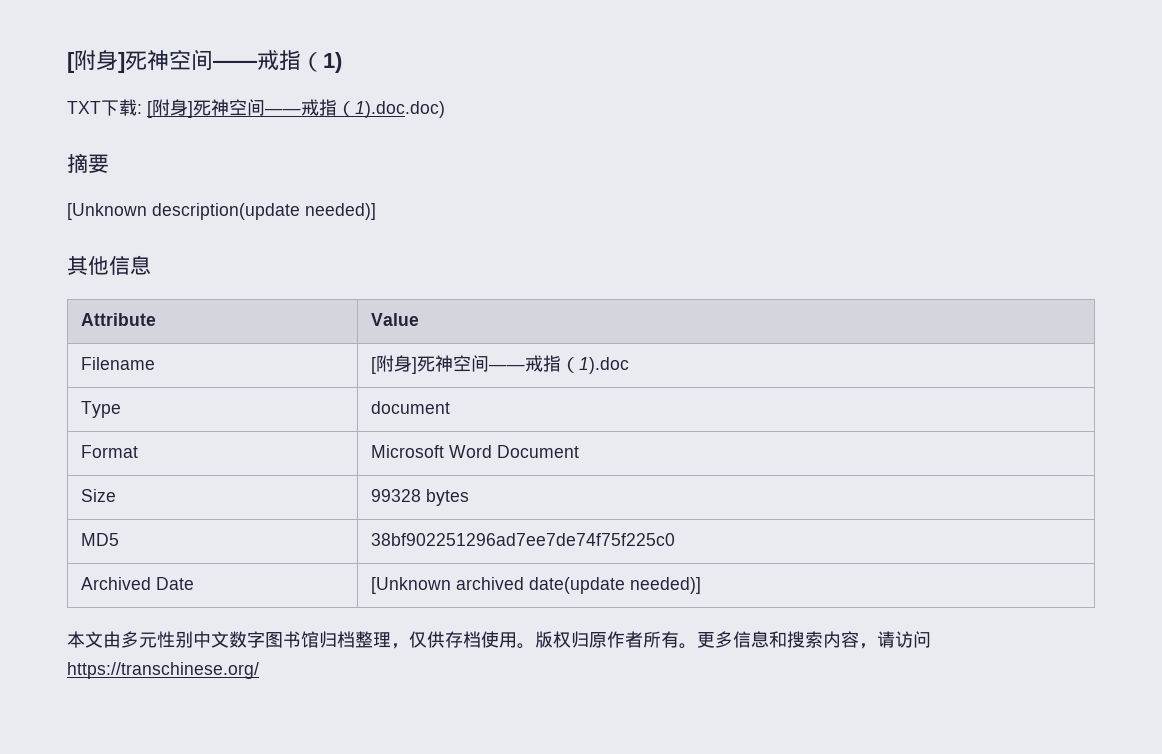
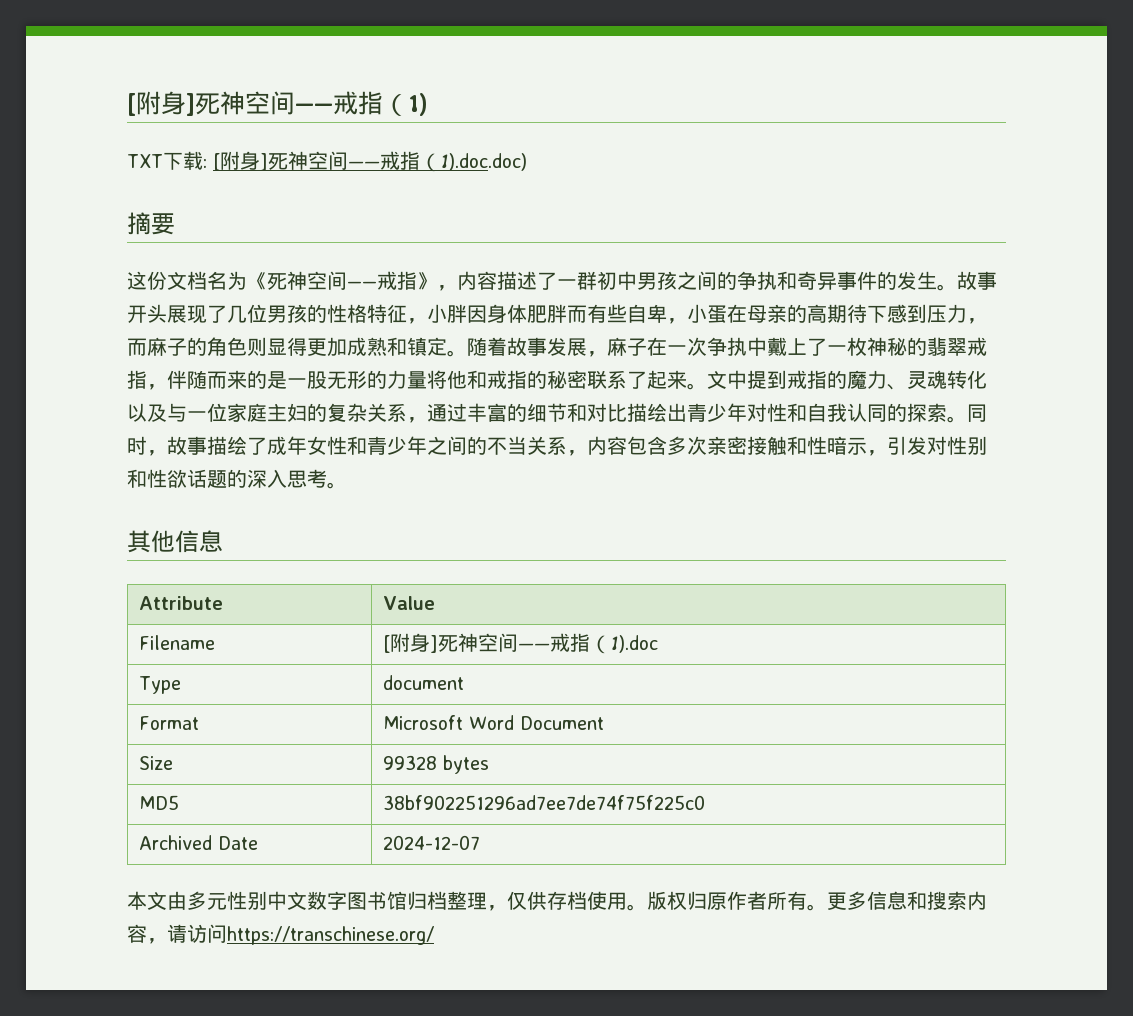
- [Unknown description(update needed)]
+ 这份文档名为《死神空间——戒指》，内容描述了一群初中男孩之间的争执和奇异事件的发生。故事开头展现了几位男孩的性格特征，小胖因身体肥胖而有些自卑，小蛋在母亲的高期待下感到压力，而麻子的角色则显得更加成熟和镇定。随着故事发展，麻子在一次争执中戴上了一枚神秘的翡翠戒指，伴随而来的是一股无形的力量将他和戒指的秘密联系了起来。文中提到戒指的魔力、灵魂转化以及与一位家庭主妇的复杂关系，通过丰富的细节和对比描绘出青少年对性和自我认同的探索。同时，故事描绘了成年女性和青少年之间的不当关系，内容包含多次亲密接触和性暗示，引发对性别和性欲话题的深入思考。
- Archived Date | [Unknown archived date(update needed)]
+ Archived Date | 2024-12-07

